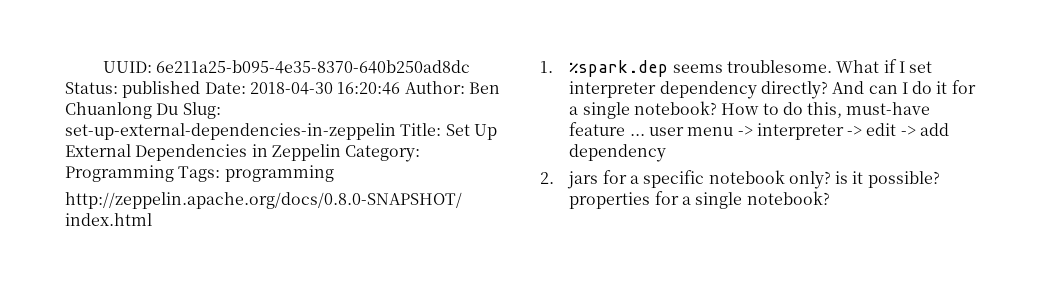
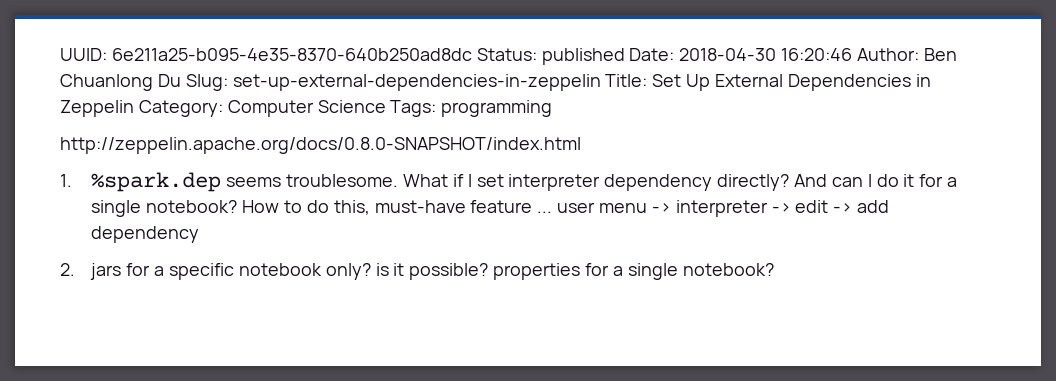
- UUID: 6e211a25-b095-4e35-8370-640b250ad8dc Status: published Date: 2018-04-30 16:20:46 Author: Ben Chuanlong Du Slug: set-up-external-dependencies-in-zeppelin Title: Set Up External Dependencies in Zeppelin Category: Programming Tags: programming
+ UUID: 6e211a25-b095-4e35-8370-640b250ad8dc Status: published Date: 2018-04-30 16:20:46 Author: Ben Chuanlong Du Slug: set-up-external-dependencies-in-zeppelin Title: Set Up External Dependencies in Zeppelin Category: Computer Science Tags: programming

